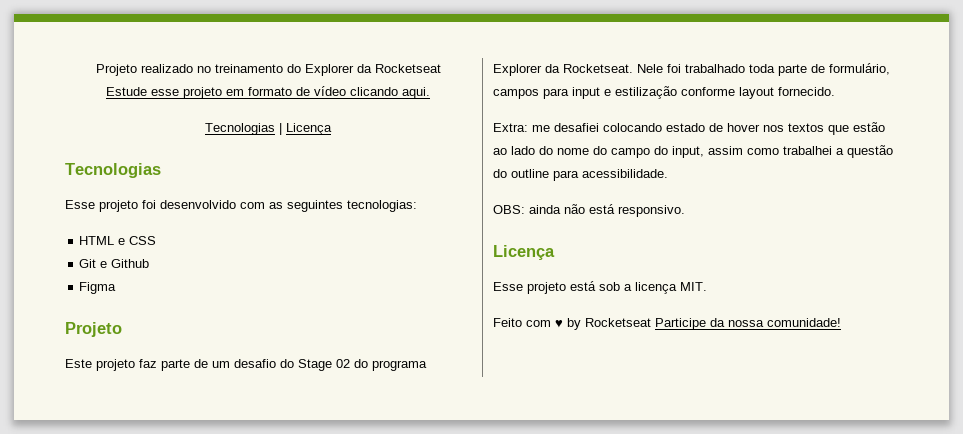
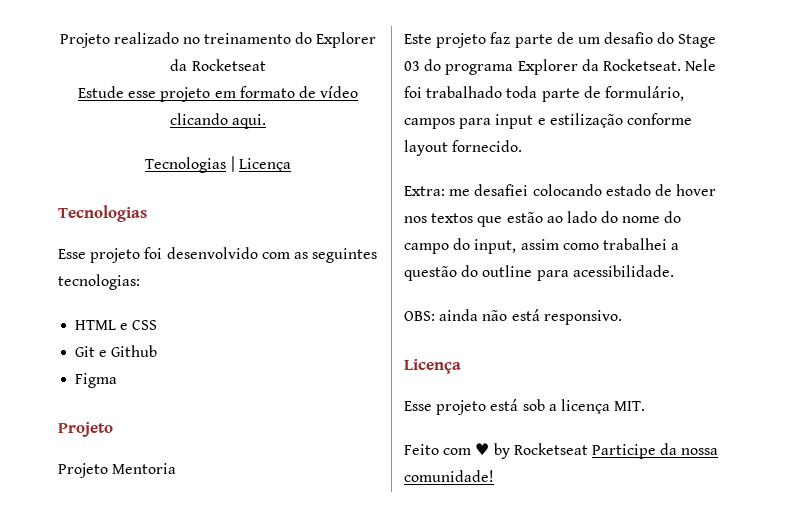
+ Projeto Mentoria
- Este projeto faz parte de um desafio do Stage 02 do programa Explorer da Rocketseat.
+ Este projeto faz parte de um desafio do Stage 03 do programa Explorer da Rocketseat.

